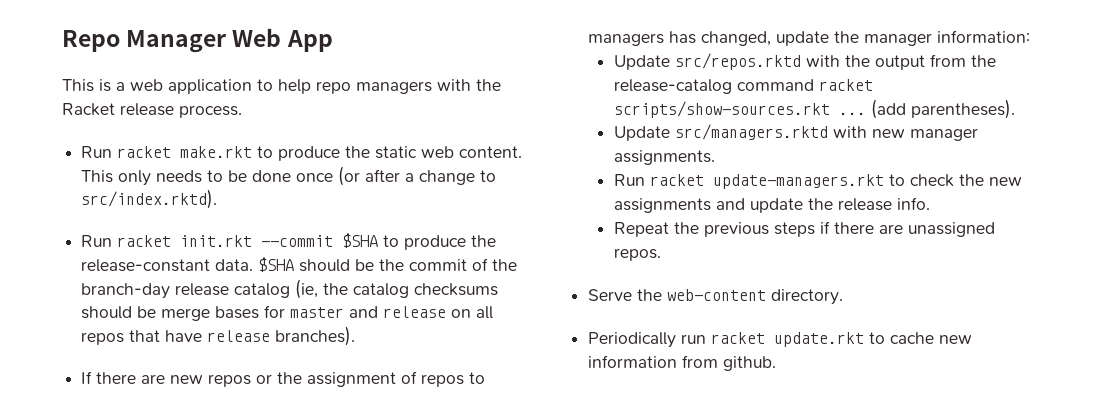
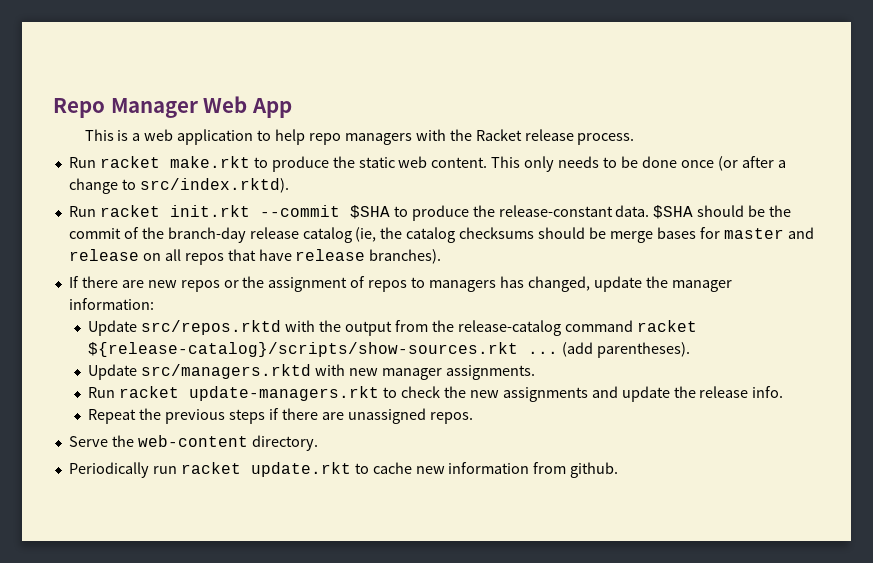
- Update src/repos.rktd with the output from the release-catalog command racket scripts/show-sources.rkt ...
+ Update src/repos.rktd with the output from the release-catalog command racket ${release-catalog}/scripts/show-sources.rkt ...

